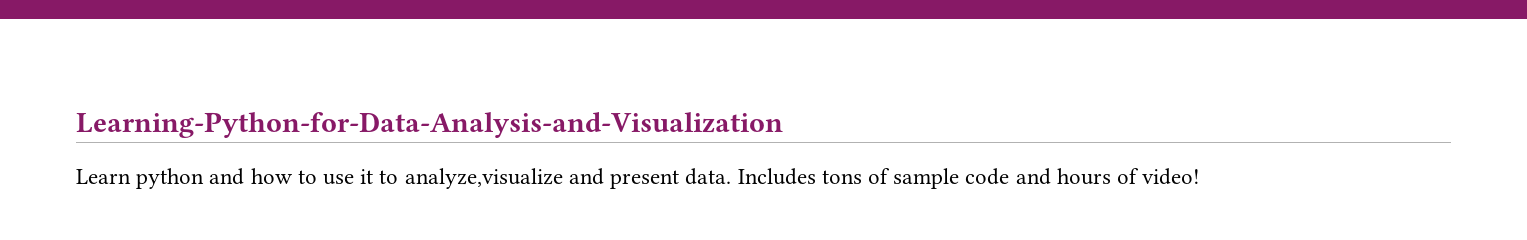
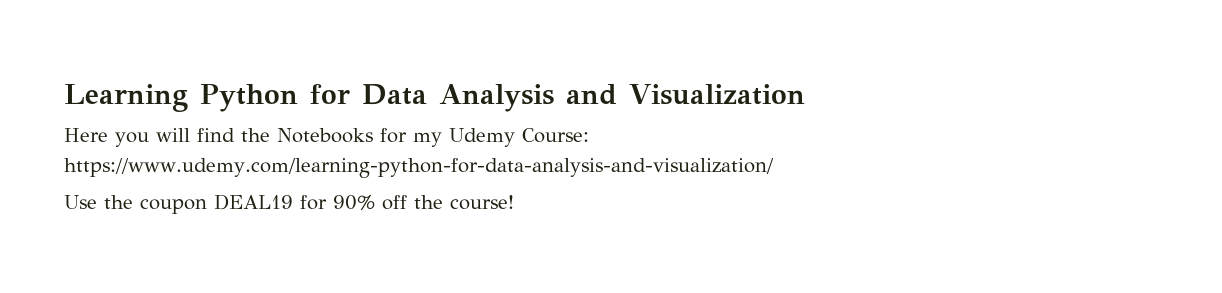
- Learning-Python-for-Data-Analysis-and-Visualization
- Learn python and how to use it to analyze,visualize and present data. Includes tons of sample code and hours of video!
+ Learning Python for Data Analysis and Visualization
+ Here you will find the Notebooks for my Udemy Course: https://www.udemy.com/learning-python-for-data-analysis-and-visualization/
+ Use the coupon DEAL19 for 90% off the course!

